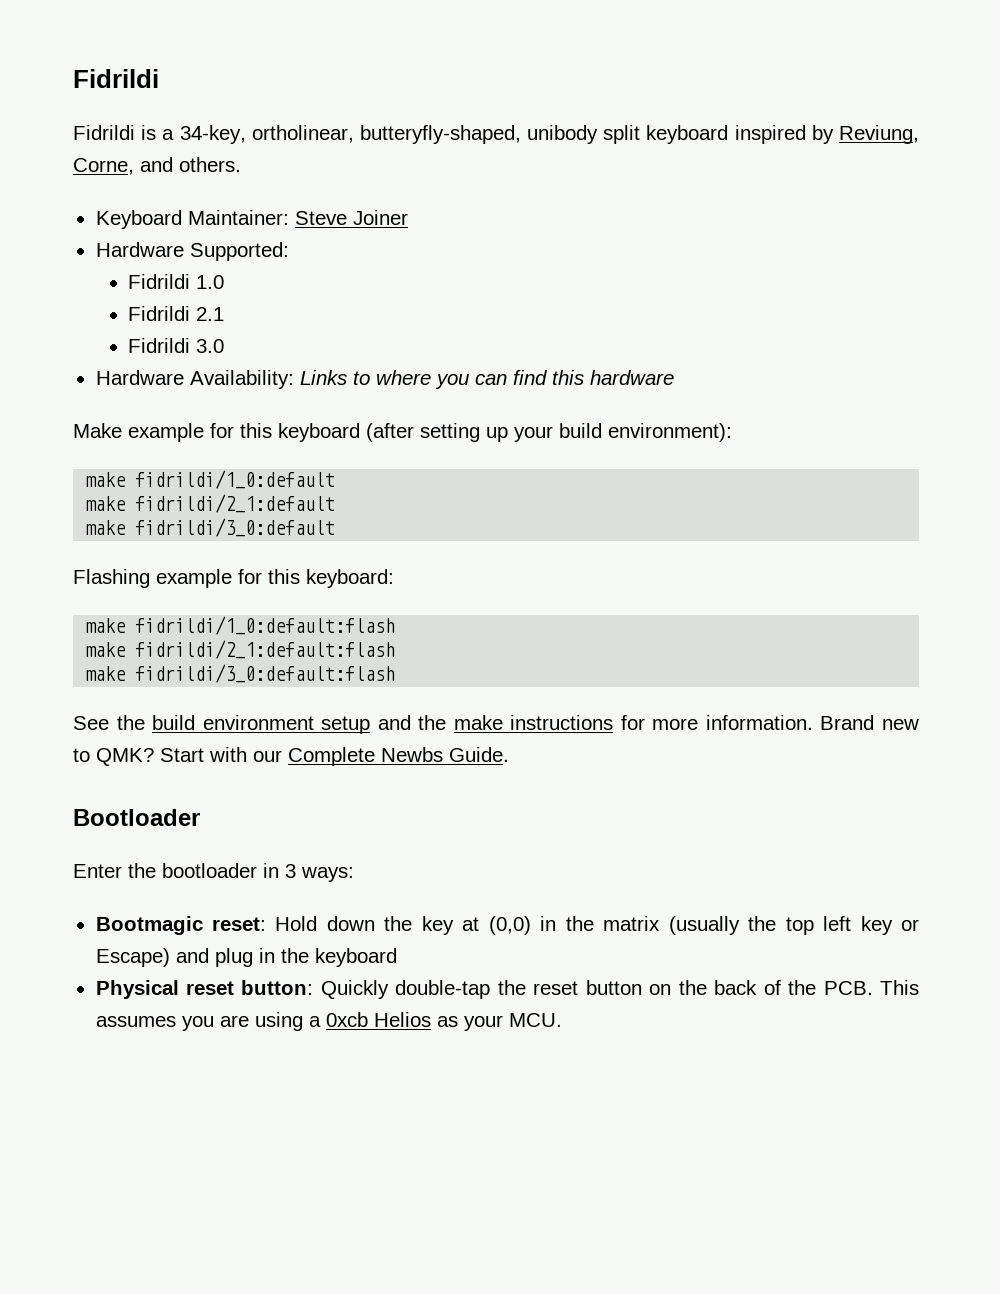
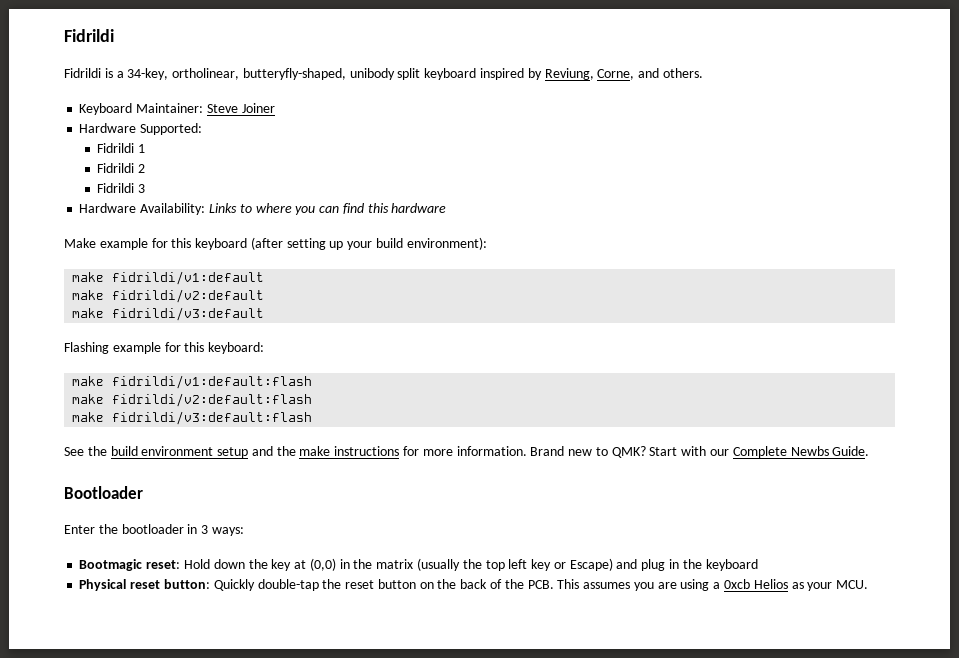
- Fidrildi 1.0
- Fidrildi 2.1
- Fidrildi 3.0
+ Fidrildi 1
+ Fidrildi 2
+ Fidrildi 3
- make fidrildi/1_0:default
- make fidrildi/2_1:default
- make fidrildi/3_0:default
+ make fidrildi/v1:default
+ make fidrildi/v2:default
+ make fidrildi/v3:default
- make fidrildi/1_0:default:flash
- make fidrildi/2_1:default:flash
- make fidrildi/3_0:default:flash
+ make fidrildi/v1:default:flash
+ make fidrildi/v2:default:flash
+ make fidrildi/v3:default:flash

